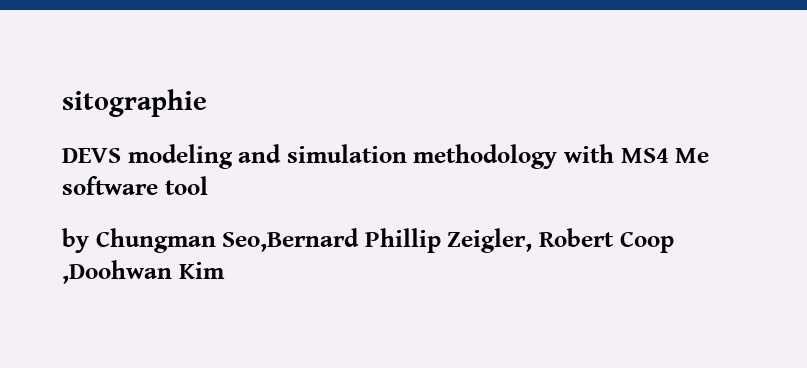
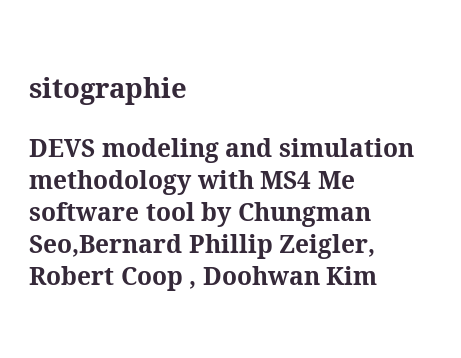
- DEVS modeling and simulation methodology with MS4 Me software tool
- by Chungman Seo,Bernard Phillip Zeigler, Robert Coop ,Doohwan Kim
+ DEVS modeling and simulation methodology with MS4 Me software tool by Chungman Seo,Bernard Phillip Zeigler, Robert Coop , Doohwan Kim

